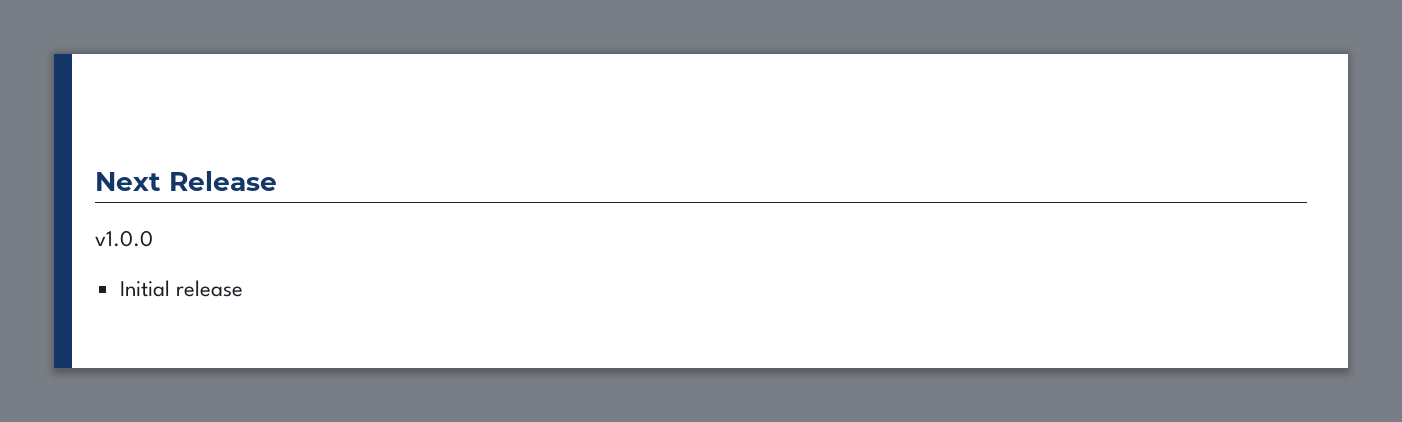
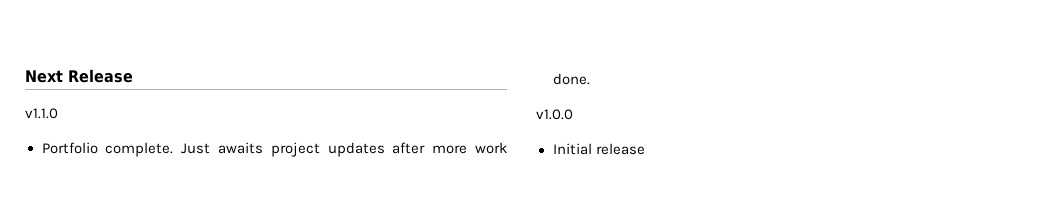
+ v1.1.0
+ Portfolio complete. Just awaits project updates after more work done.

